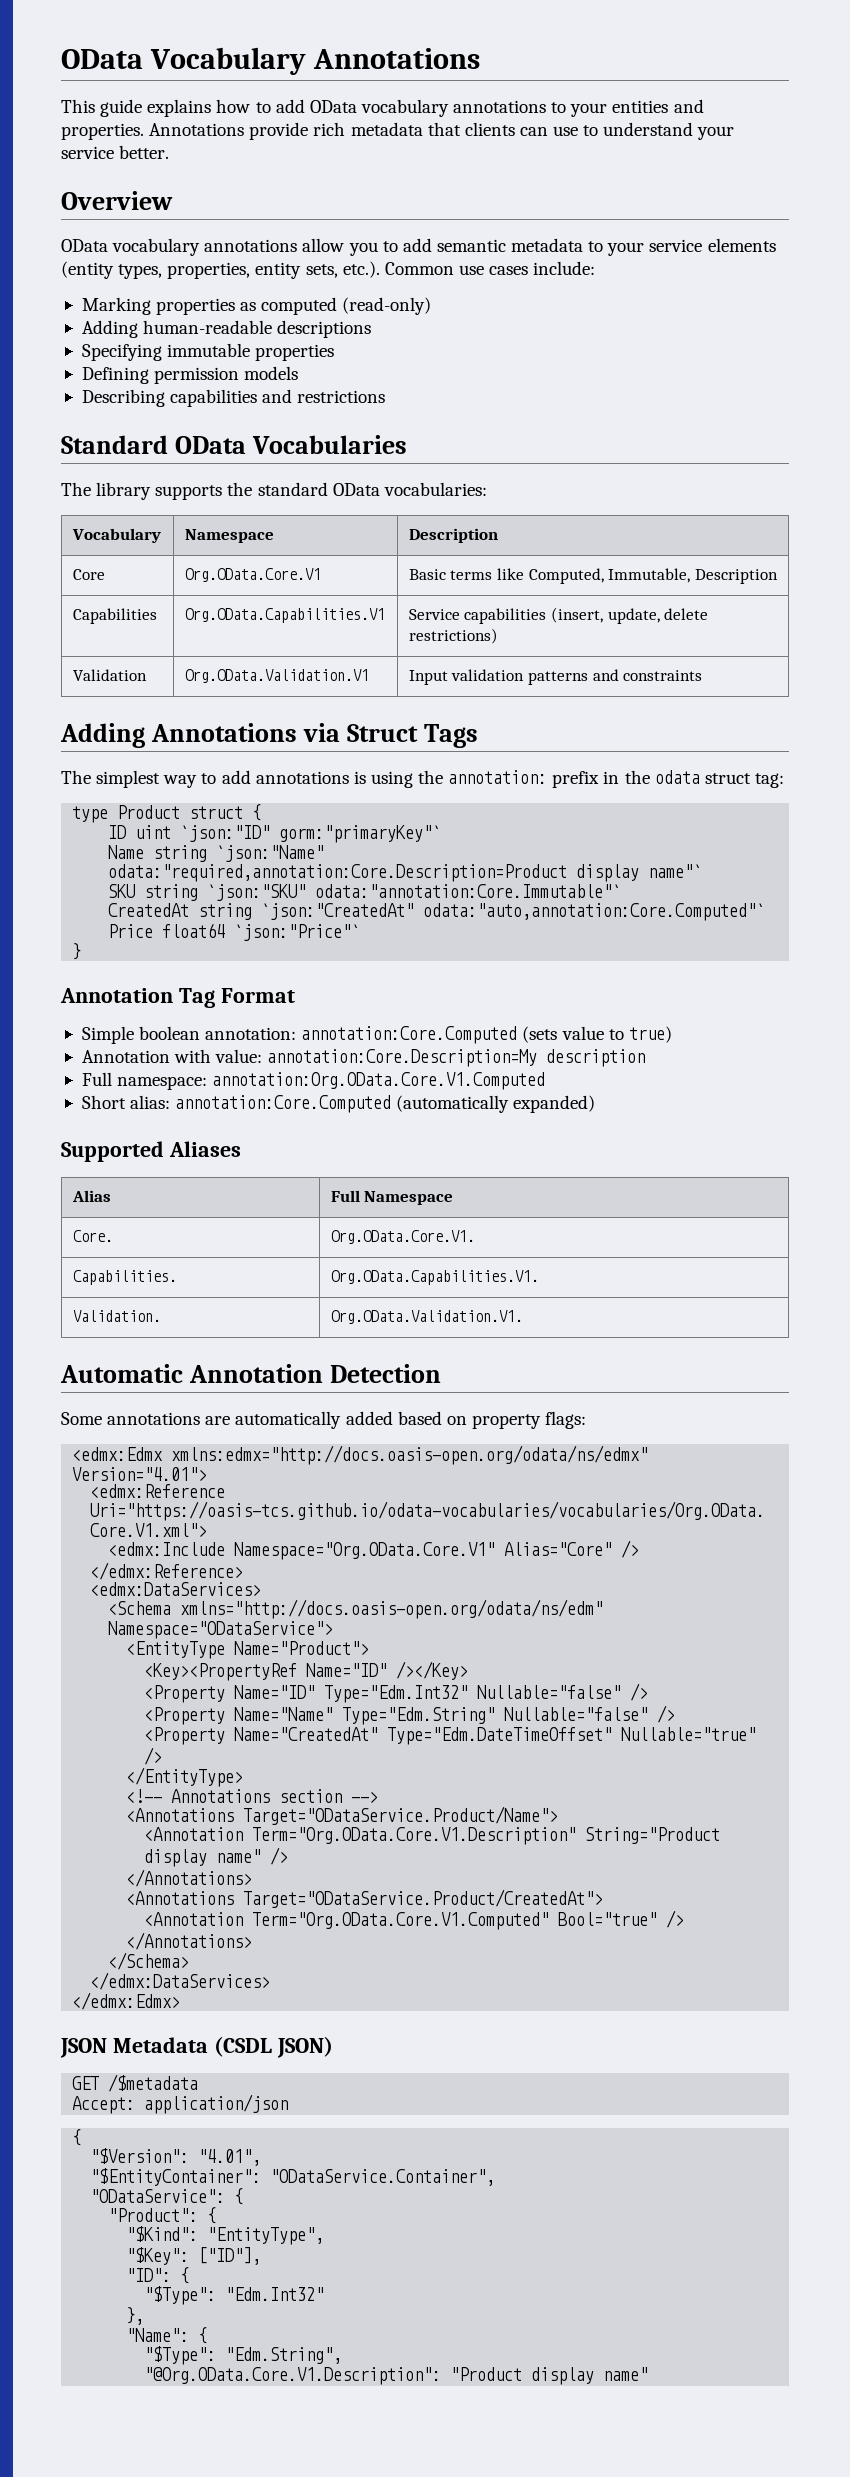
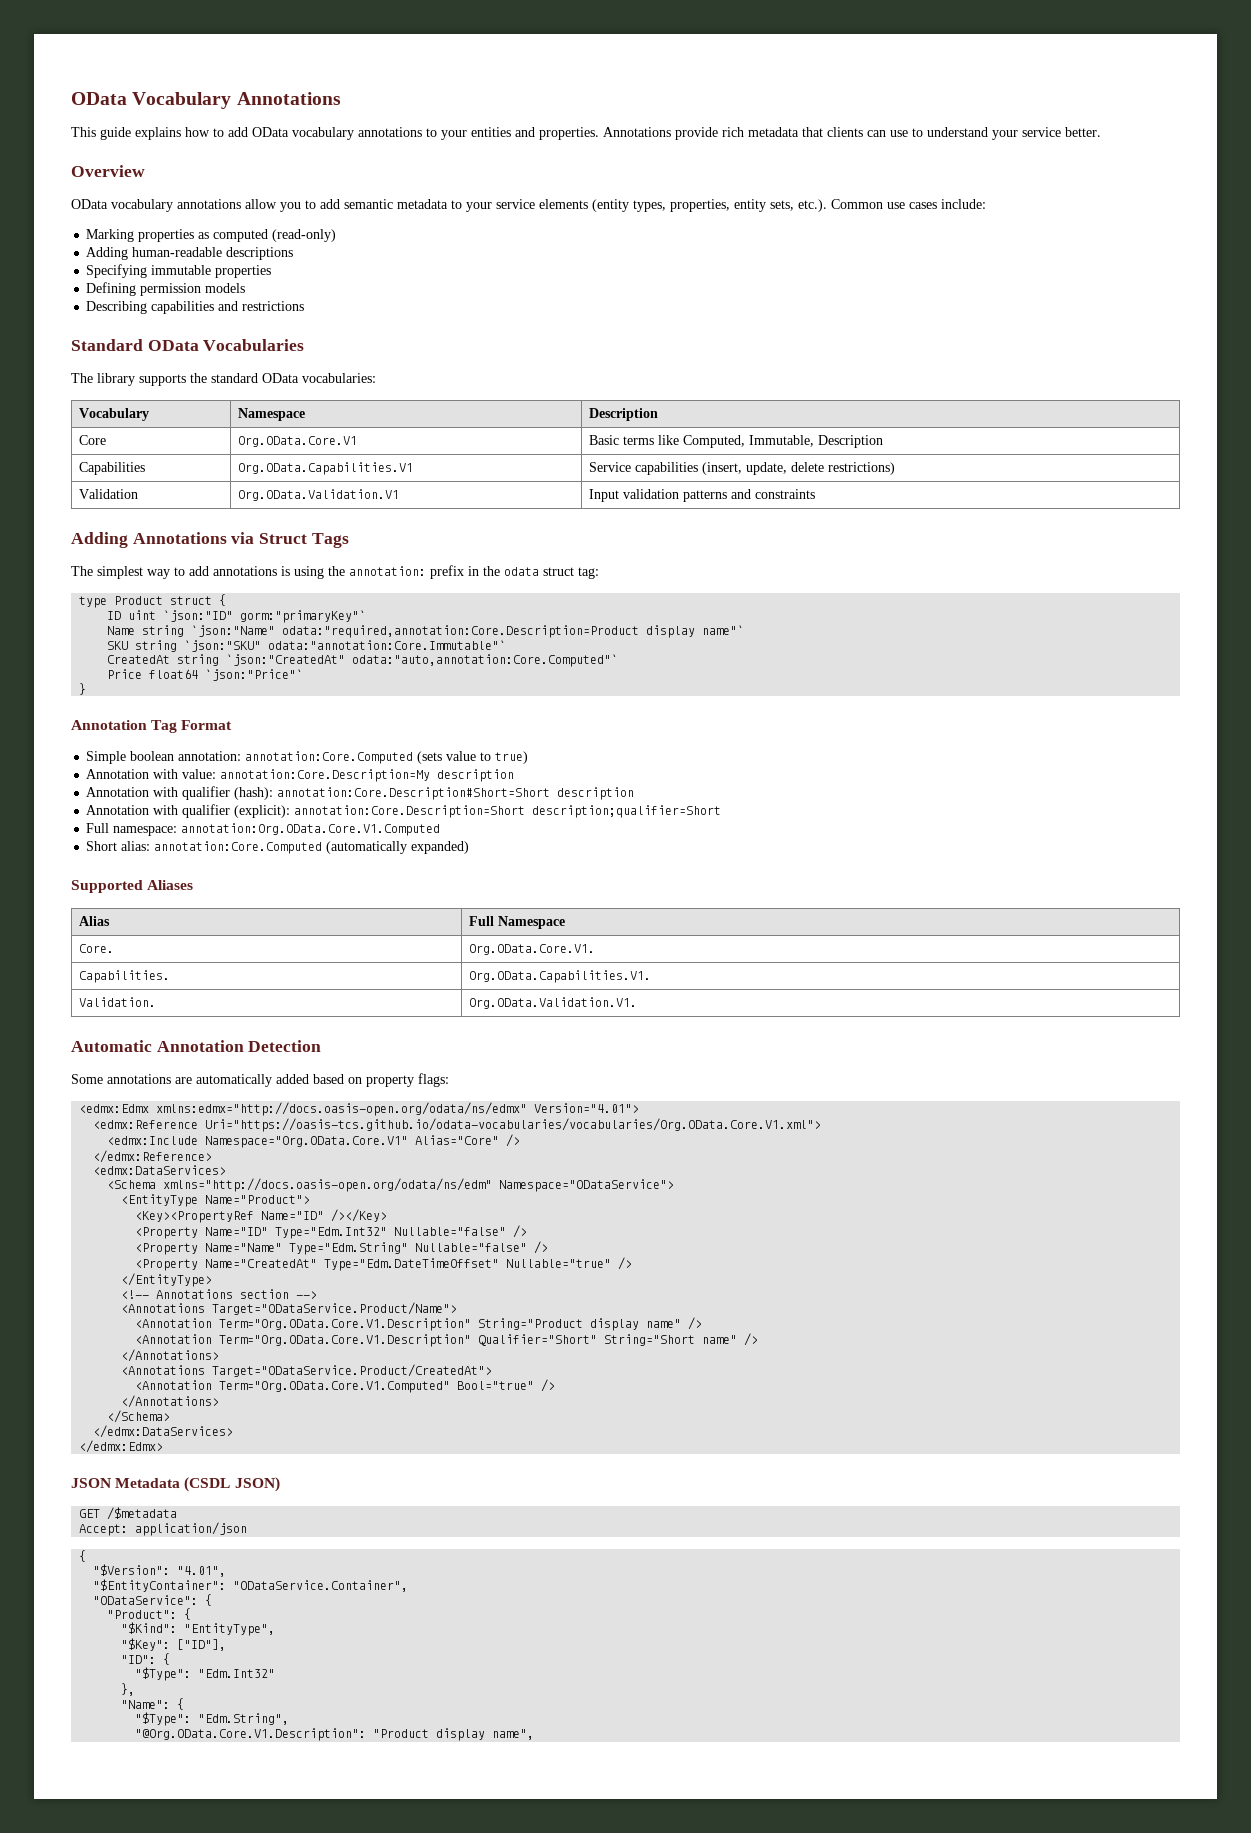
+ Annotation with qualifier (hash): annotation:Core.Description#Short=Short description
+ Annotation with qualifier (explicit): annotation:Core.Description=Short description;qualifier=Short
+ <Annotation Term="Org.OData.Core.V1.Description" Qualifier="Short" String="Short name" />
- "@Org.OData.Core.V1.Description": "Product display name"
+ "@Org.OData.Core.V1.Description": "Product display name",

